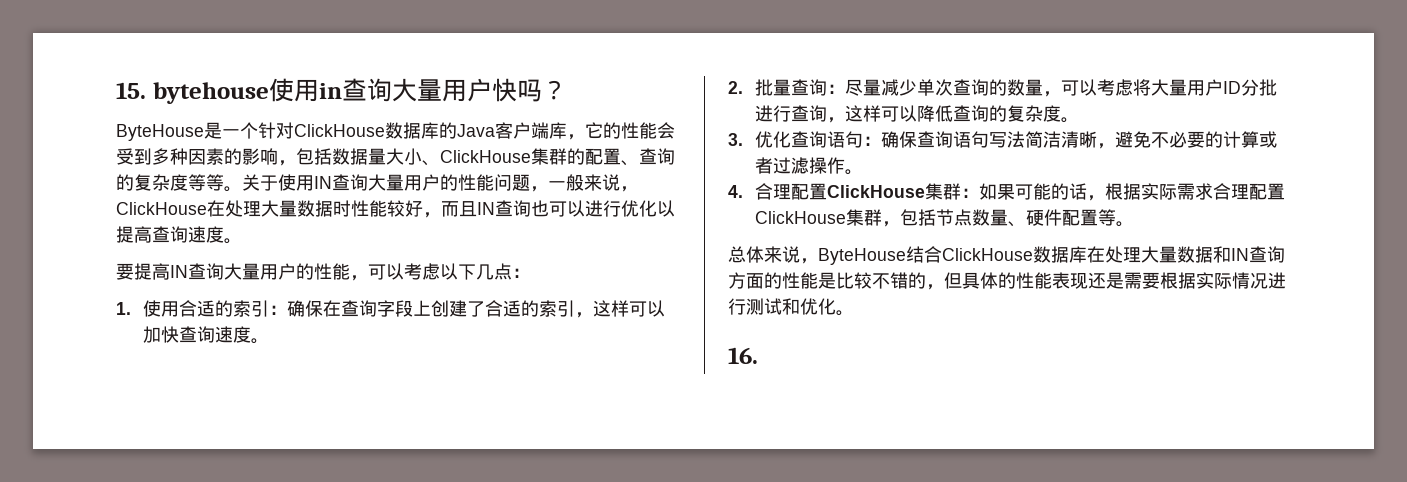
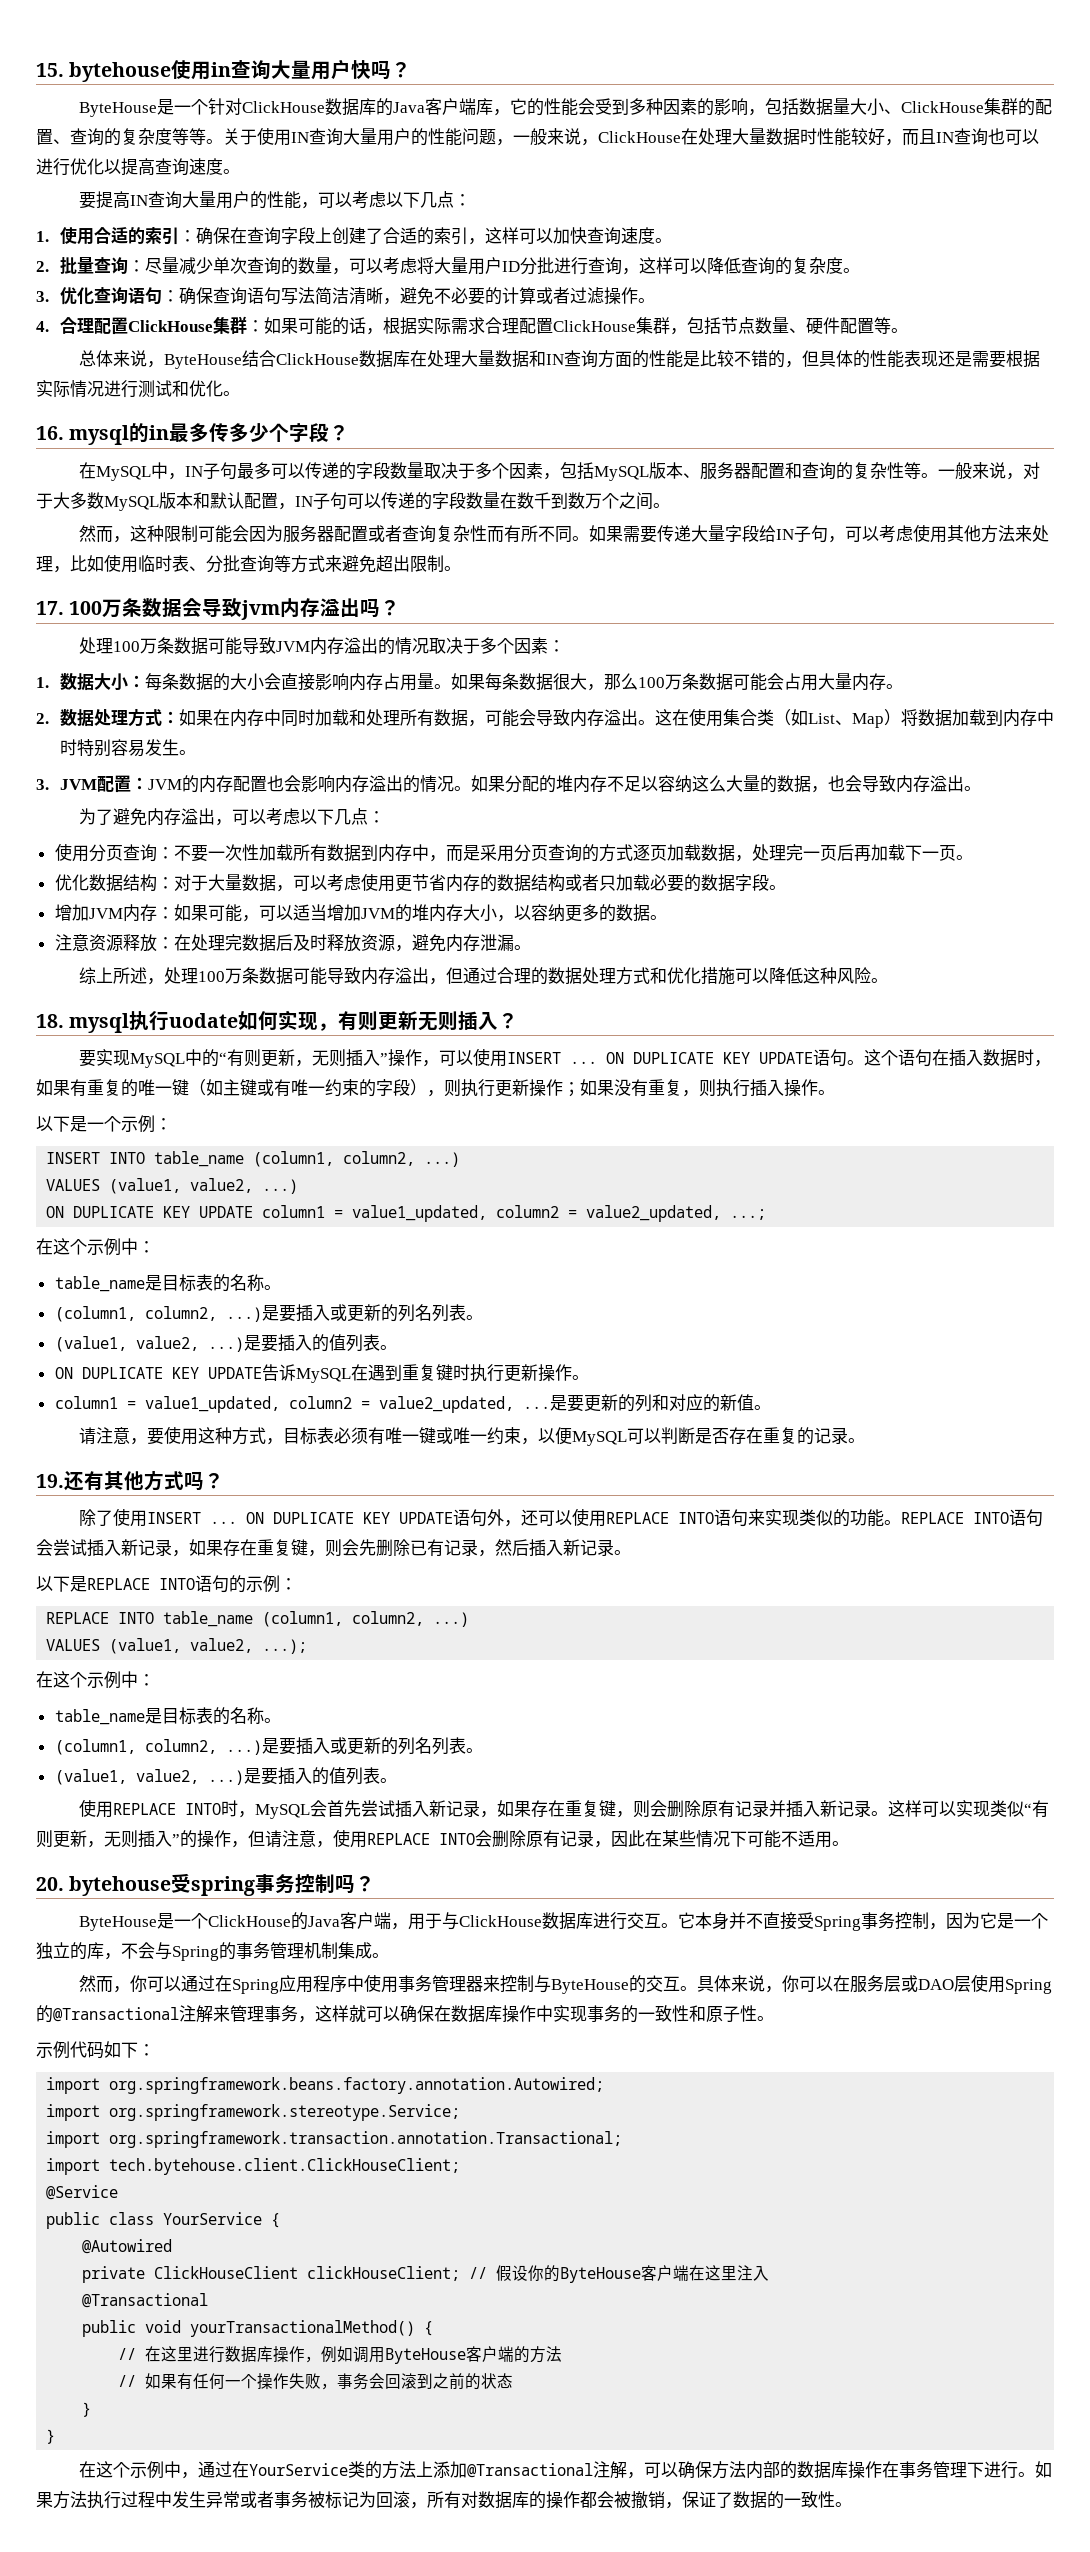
- 16.
+ 16. mysql的in最多传多少个字段？
+ 在MySQL中，IN子句最多可以传递的字段数量取决于多个因素，包括MySQL版本、服务器配置和查询的复杂性等。一般来说，对于大多数MySQL版本和默认配置，IN子句可以传递的字段数量在数千到数万个之间。
+ 然而，这种限制可能会因为服务器配置或者查询复杂性而有所不同。如果需要传递大量字段给IN子句，可以考虑使用其他方法来处理，比如使用临时表、分批查询等方式来避免超出限制。
+ 17. 100万条数据会导致jvm内存溢出吗？
+ 处理100万条数据可能导致JVM内存溢出的情况取决于多个因素：
+ 1.数据大小：每条数据的大小会直接影响内存占用量。如果每条数据很大，那么100万条数据可能会占用大量内存。
+ 2.数据处理方式：如果在内存中同时加载和处理所有数据，可能会导致内存溢出。这在使用集合类（如List、Map）将数据加载到内存中时特别容易发生。
+ 3. JVM配置：JVM的内存配置也会影响内存溢出的情况。如果分配的堆内存不足以容纳这么大量的数据，也会导致内存溢出。
+ 为了避免内存溢出，可以考虑以下几点：
+ 使用分页查询：不要一次性加载所有数据到内存中，而是采用分页查询的方式逐页加载数据，处理完一页后再加载下一页。
+ 优化数据结构：对于大量数据，可以考虑使用更节省内存的数据结构或者只加载必要的数据字段。
+ 增加JVM内存：如果可能，可以适当增加JVM的堆内存大小，以容纳更多的数据。
+ 注意资源释放：在处理完数据后及时释放资源，避免内存泄漏。
+ 综上所述，处理100万条数据可能导致内存溢出，但通过合理的数据处理方式和优化措施可以降低这种风险。
+ 18. mysql执行uodate如何实现，有则更新无则插入？
+ 要实现MySQL中的“有则更新，无则插入”操作，可以使用INSERT ... ON DUPLICATE KEY UPDATE语句。这个语句在插入数据时，如果有重复的唯一键（如主键或有唯一约束的字段），则执行更新操作；如果没有重复，则执行插入操作。
+ 以下是一个示例：
+ INSERT INTO table_name (column1, column2, ...)
+ VALUES (value1, value2, ...)
+ ON DUPLICATE KEY UPDATE column1 = value1_updated, column2 = value2_updated, ...;
+ 在这个示例中：
+ table_name是目标表的名称。
+ (column1, column2, ...)是要插入或更新的列名列表。
+ (value1, value2, ...)是要插入的值列表。
+ ON DUPLICATE KEY UPDATE告诉MySQL在遇到重复键时执行更新操作。
+ column1 = value1_updated, column2 = value2_updated, ...是要更新的列和对应的新值。
+ 请注意，要使用这种方式，目标表必须有唯一键或唯一约束，以便MySQL可以判断是否存在重复的记录。
+ 19.还有其他方式吗？
+ 除了使用INSERT ... ON DUPLICATE KEY UPDATE语句外，还可以使用REPLACE INTO语句来实现类似的功能。REPLACE INTO语句会尝试插入新记录，如果存在重复键，则会先删除已有记录，然后插入新记录。
+ 以下是REPLACE INTO语句的示例：
+ REPLACE INTO table_name (column1, column2, ...)
+ VALUES (value1, value2, ...);
+ 在这个示例中：
+ table_name是目标表的名称。
+ (column1, column2, ...)是要插入或更新的列名列表。
+ (value1, value2, ...)是要插入的值列表。
+ 使用REPLACE INTO时，MySQL会首先尝试插入新记录，如果存在重复键，则会删除原有记录并插入新记录。这样可以实现类似“有则更新，无则插入”的操作，但请注意，使用REPLACE INTO会删除原有记录，因此在某些情况下可能不适用。
+ 20. bytehouse受spring事务控制吗？
+ ByteHouse是一个ClickHouse的Java客户端，用于与ClickHouse数据库进行交互。它本身并不直接受Spring事务控制，因为它是一个独立的库，不会与Spring的事务管理机制集成。
+ 然而，你可以通过在Spring应用程序中使用事务管理器来控制与ByteHouse的交互。具体来说，你可以在服务层或DAO层使用Spring的@Transactional注解来管理事务，这样就可以确保在数据库操作中实现事务的一致性和原子性。
+ 示例代码如下：
+ import org.springframework.beans.factory.annotation.Autowired;
+ import org.springframework.stereotype.Service;
+ import org.springframework.transaction.annotation.Transactional;
+ import tech.bytehouse.client.ClickHouseClient;
+ @Service
+ public class YourService {
+ @Autowired
+ private ClickHouseClient clickHouseClient; // 假设你的ByteHouse客户端在这里注入
+ @Transactional
+ public void yourTransactionalMethod() {
+ // 在这里进行数据库操作，例如调用ByteHouse客户端的方法
+ // 如果有任何一个操作失败，事务会回滚到之前的状态
+ }
+ }
+ 在这个示例中，通过在YourService类的方法上添加@Transactional注解，可以确保方法内部的数据库操作在事务管理下进行。如果方法执行过程中发生异常或者事务被标记为回滚，所有对数据库的操作都会被撤销，保证了数据的一致性。

